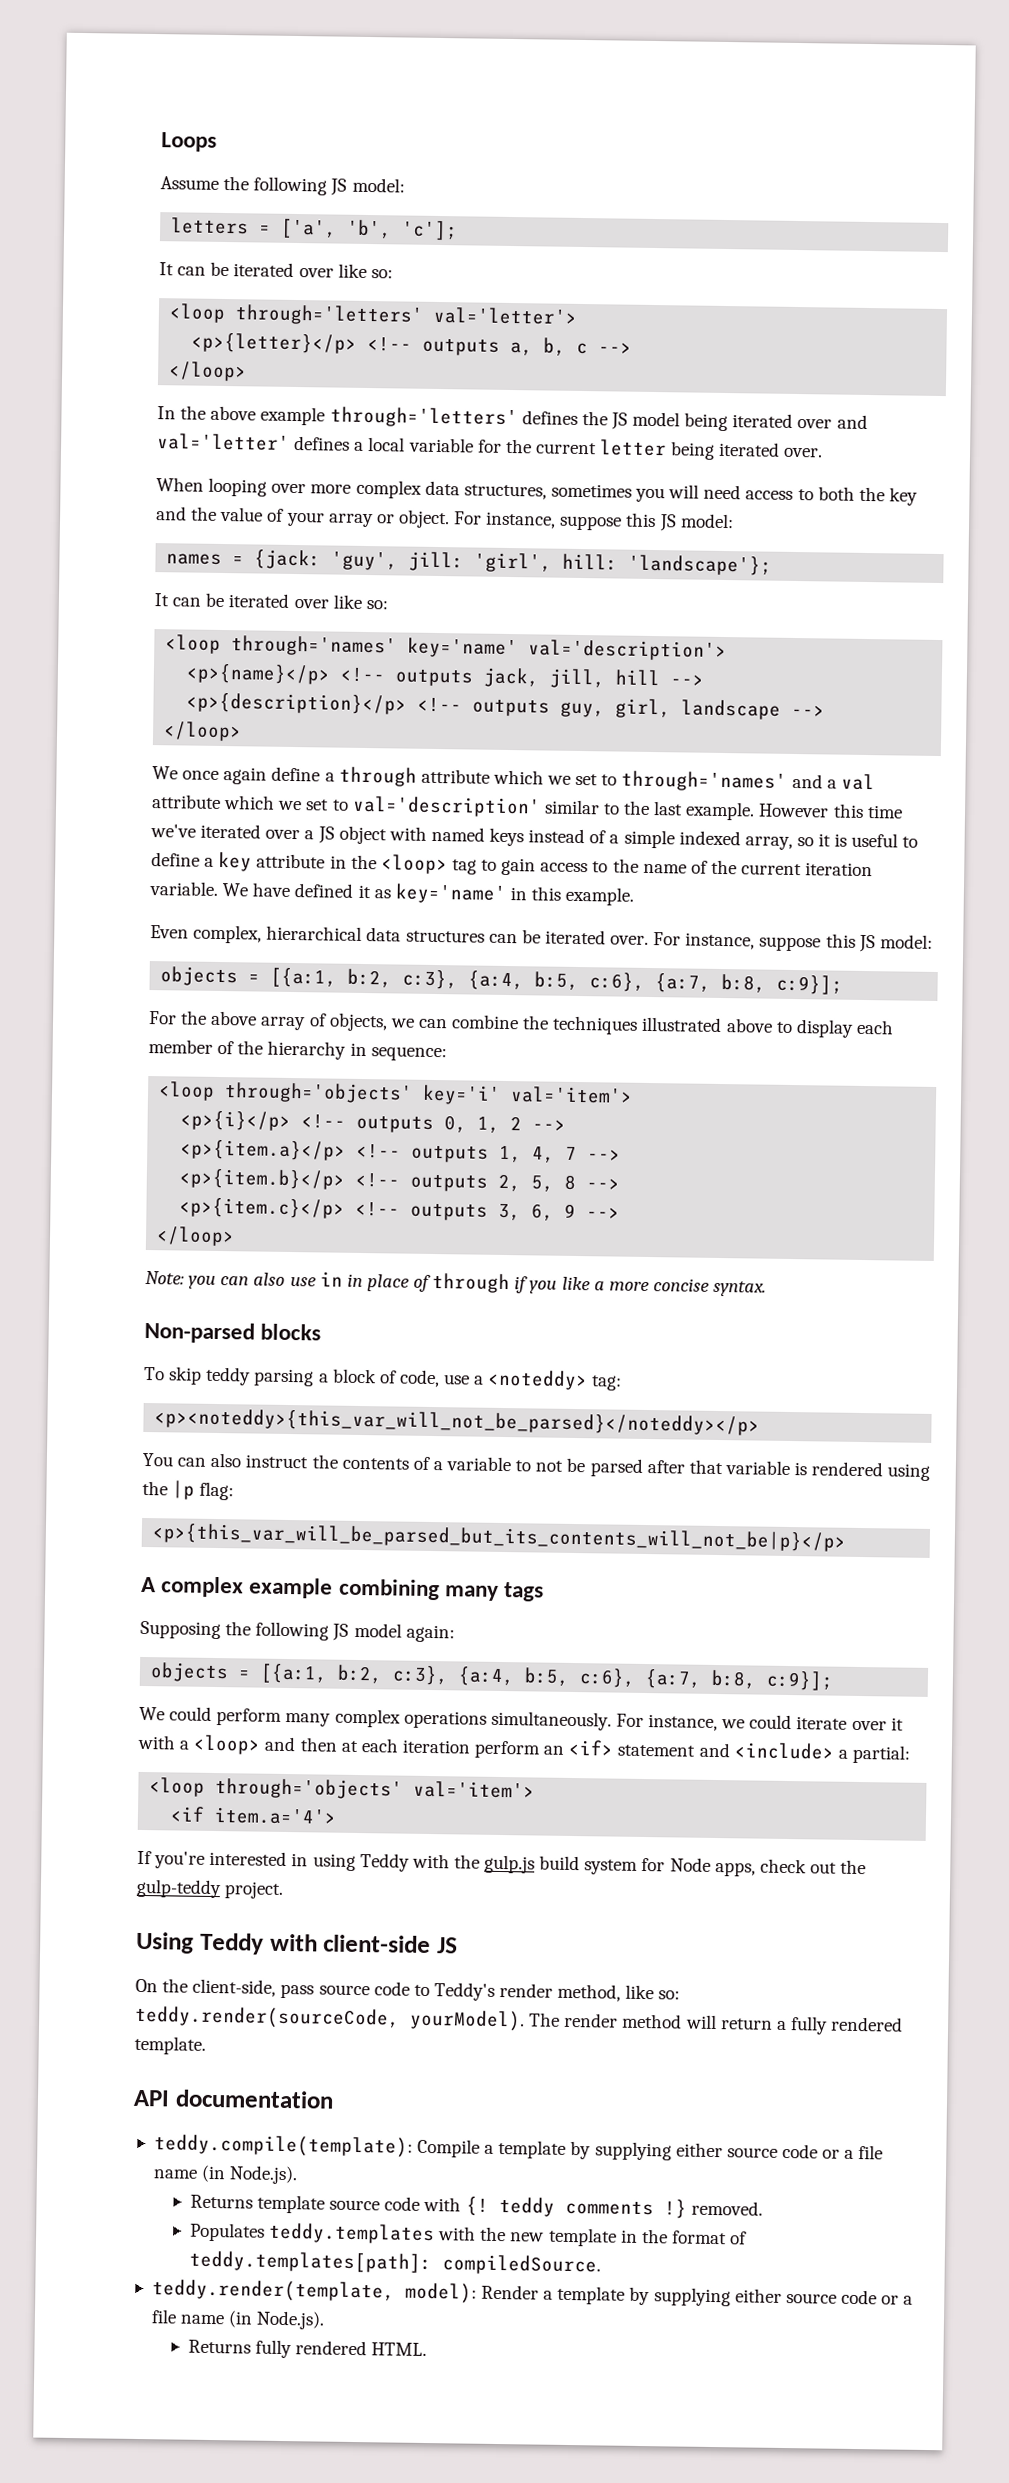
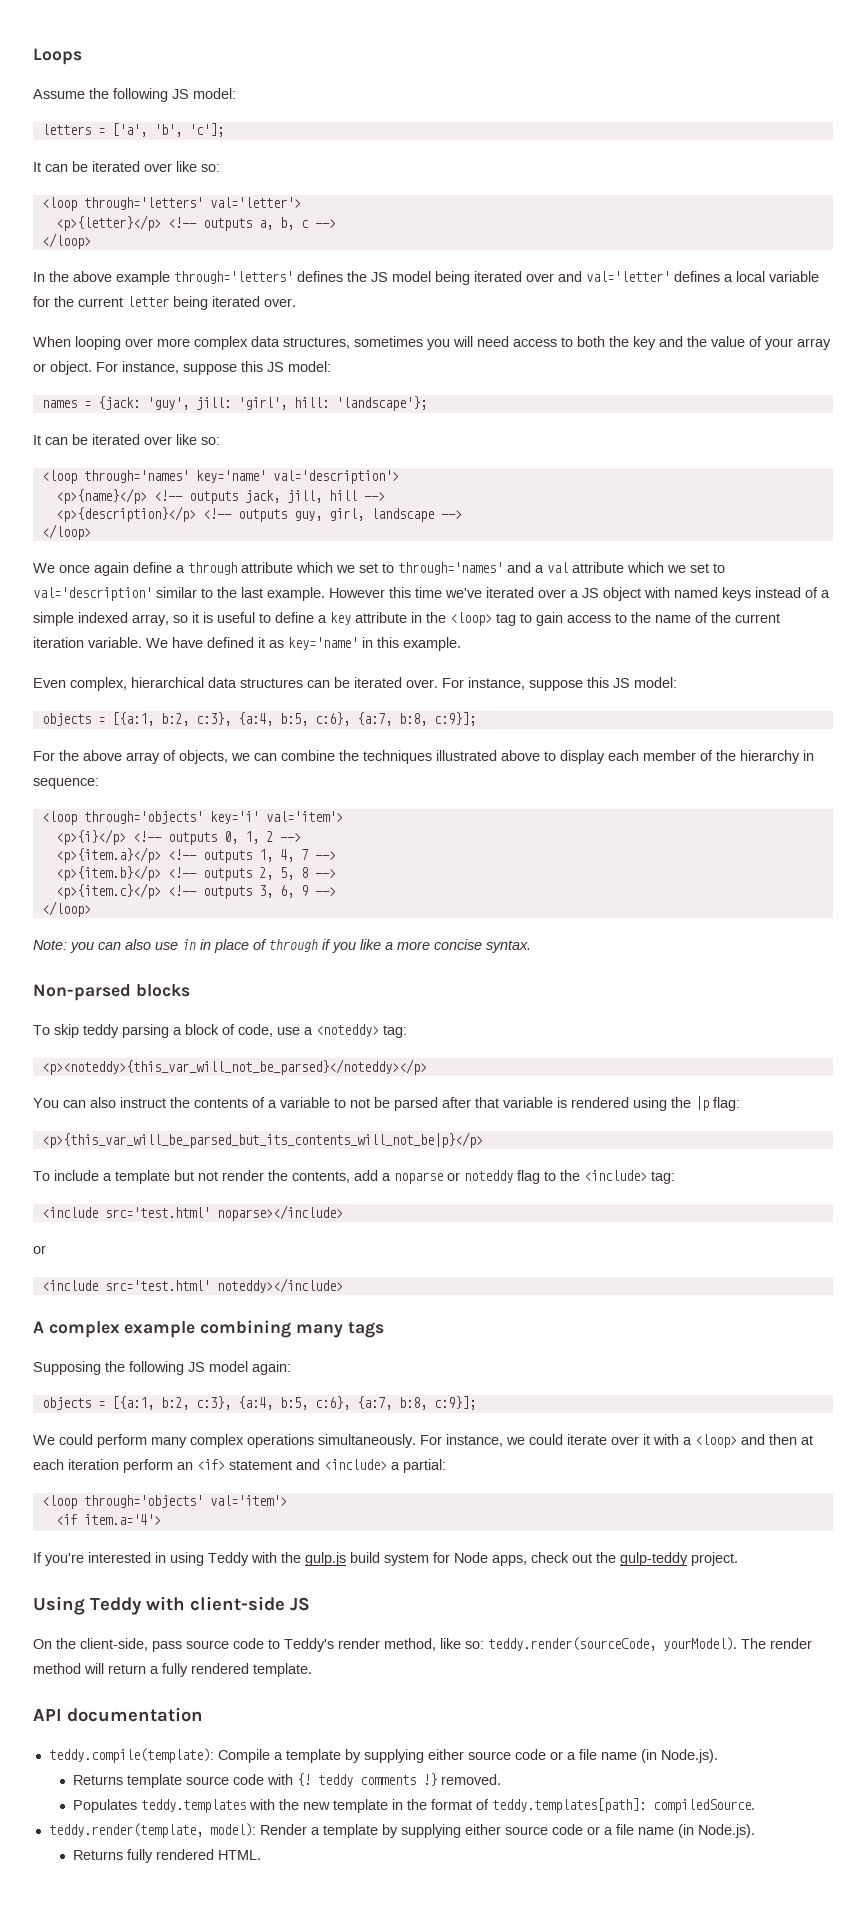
+ To include a template but not render the contents, add a noparse or noteddy flag to the <include> tag:
+ <include src='test.html' noparse></include>
+ or
+ <include src='test.html' noteddy></include>

